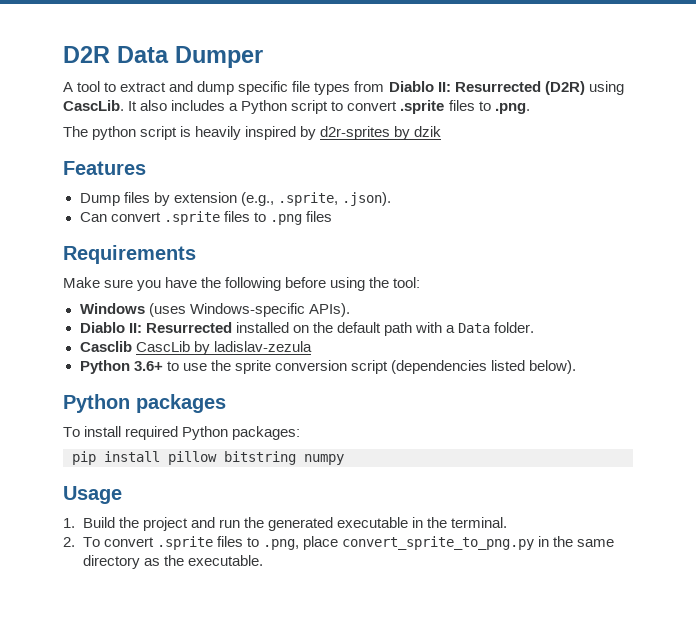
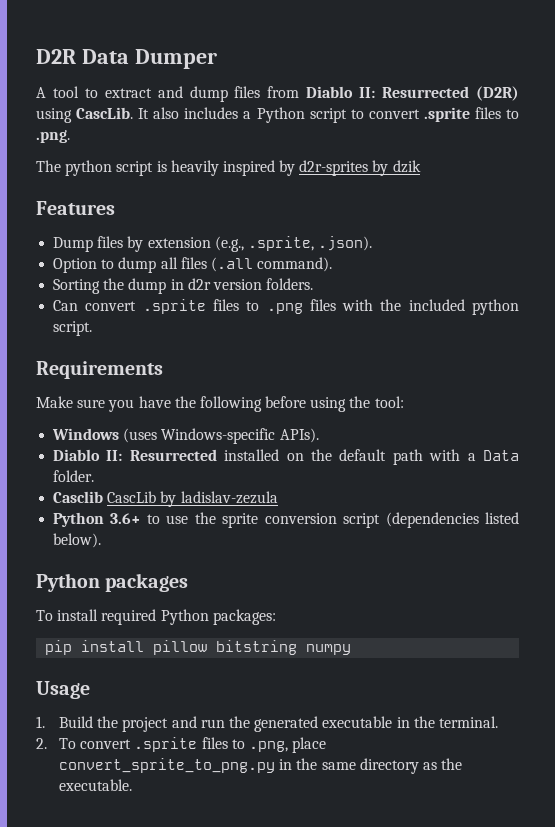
- A tool to extract and dump specific file types from Diablo II: Resurrected (D2R) using CascLib.
+ A tool to extract and dump files from Diablo II: Resurrected (D2R) using CascLib.
+ Option to dump all files (.all command).
+ Sorting the dump in d2r version folders.
- Can convert .sprite files to .png files
+ Can convert .sprite files to .png files with the included python script.

